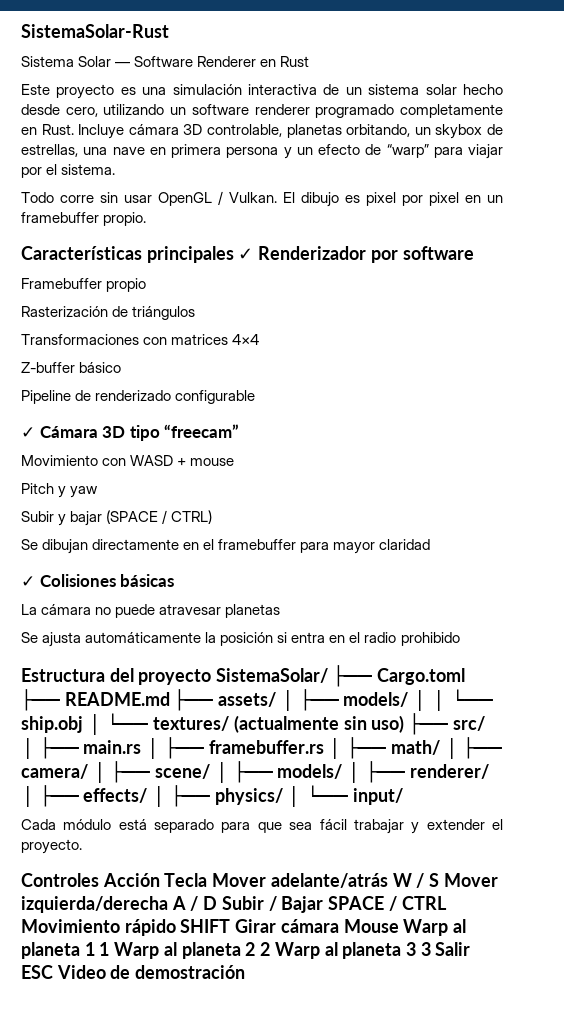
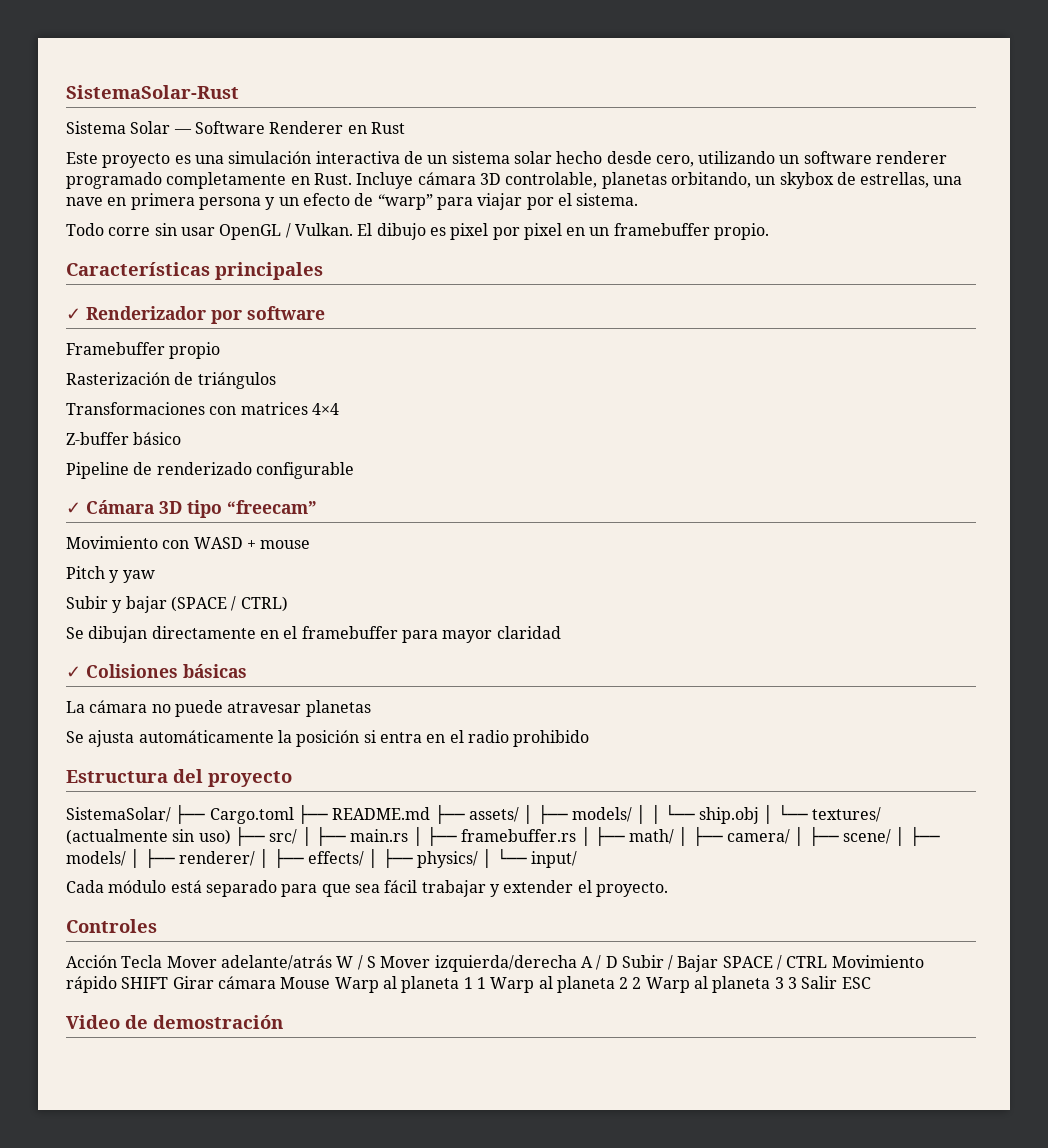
- Características principales ✓ Renderizador por software
+ Características principales
+ ✓ Renderizador por software
- Estructura del proyecto SistemaSolar/ ├── Cargo.toml ├── README.md ├── assets/ │ ├── models/ │ │ └── ship.obj │ └── textures/ (actualmente sin uso) ├── src/ │ ├── main.rs │ ├── framebuffer.rs │ ├── math/ │ ├── camera/ │ ├── scene/ │ ├── models/ │ ├── renderer/ │ ├── effects/ │ ├── physics/ │ └── input/
+ Estructura del proyecto
+ SistemaSolar/ ├── Cargo.toml ├── README.md ├── assets/ │ ├── models/ │ │ └── ship.obj │ └── textures/ (actualmente sin uso) ├── src/ │ ├── main.rs │ ├── framebuffer.rs │ ├── math/ │ ├── camera/ │ ├── scene/ │ ├── models/ │ ├── renderer/ │ ├── effects/ │ ├── physics/ │ └── input/
- Controles Acción Tecla Mover adelante/atrás W / S Mover izquierda/derecha A / D Subir / Bajar SPACE / CTRL Movimiento rápido SHIFT Girar cámara Mouse Warp al planeta 1 1 Warp al planeta 2 2 Warp al planeta 3 3 Salir ESC Video de demostración
+ Controles
+ Acción Tecla Mover adelante/atrás W / S Mover izquierda/derecha A / D Subir / Bajar SPACE / CTRL Movimiento rápido SHIFT Girar cámara Mouse Warp al planeta 1 1 Warp al planeta 2 2 Warp al planeta 3 3 Salir ESC
+ Video de demostración

